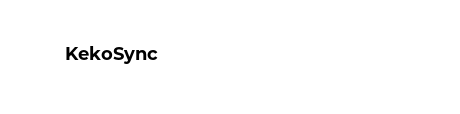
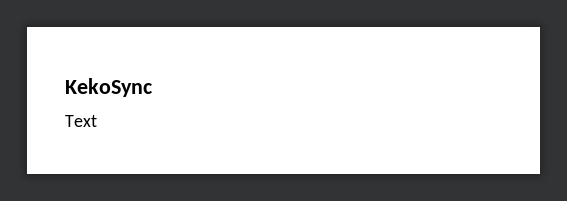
+ Text

